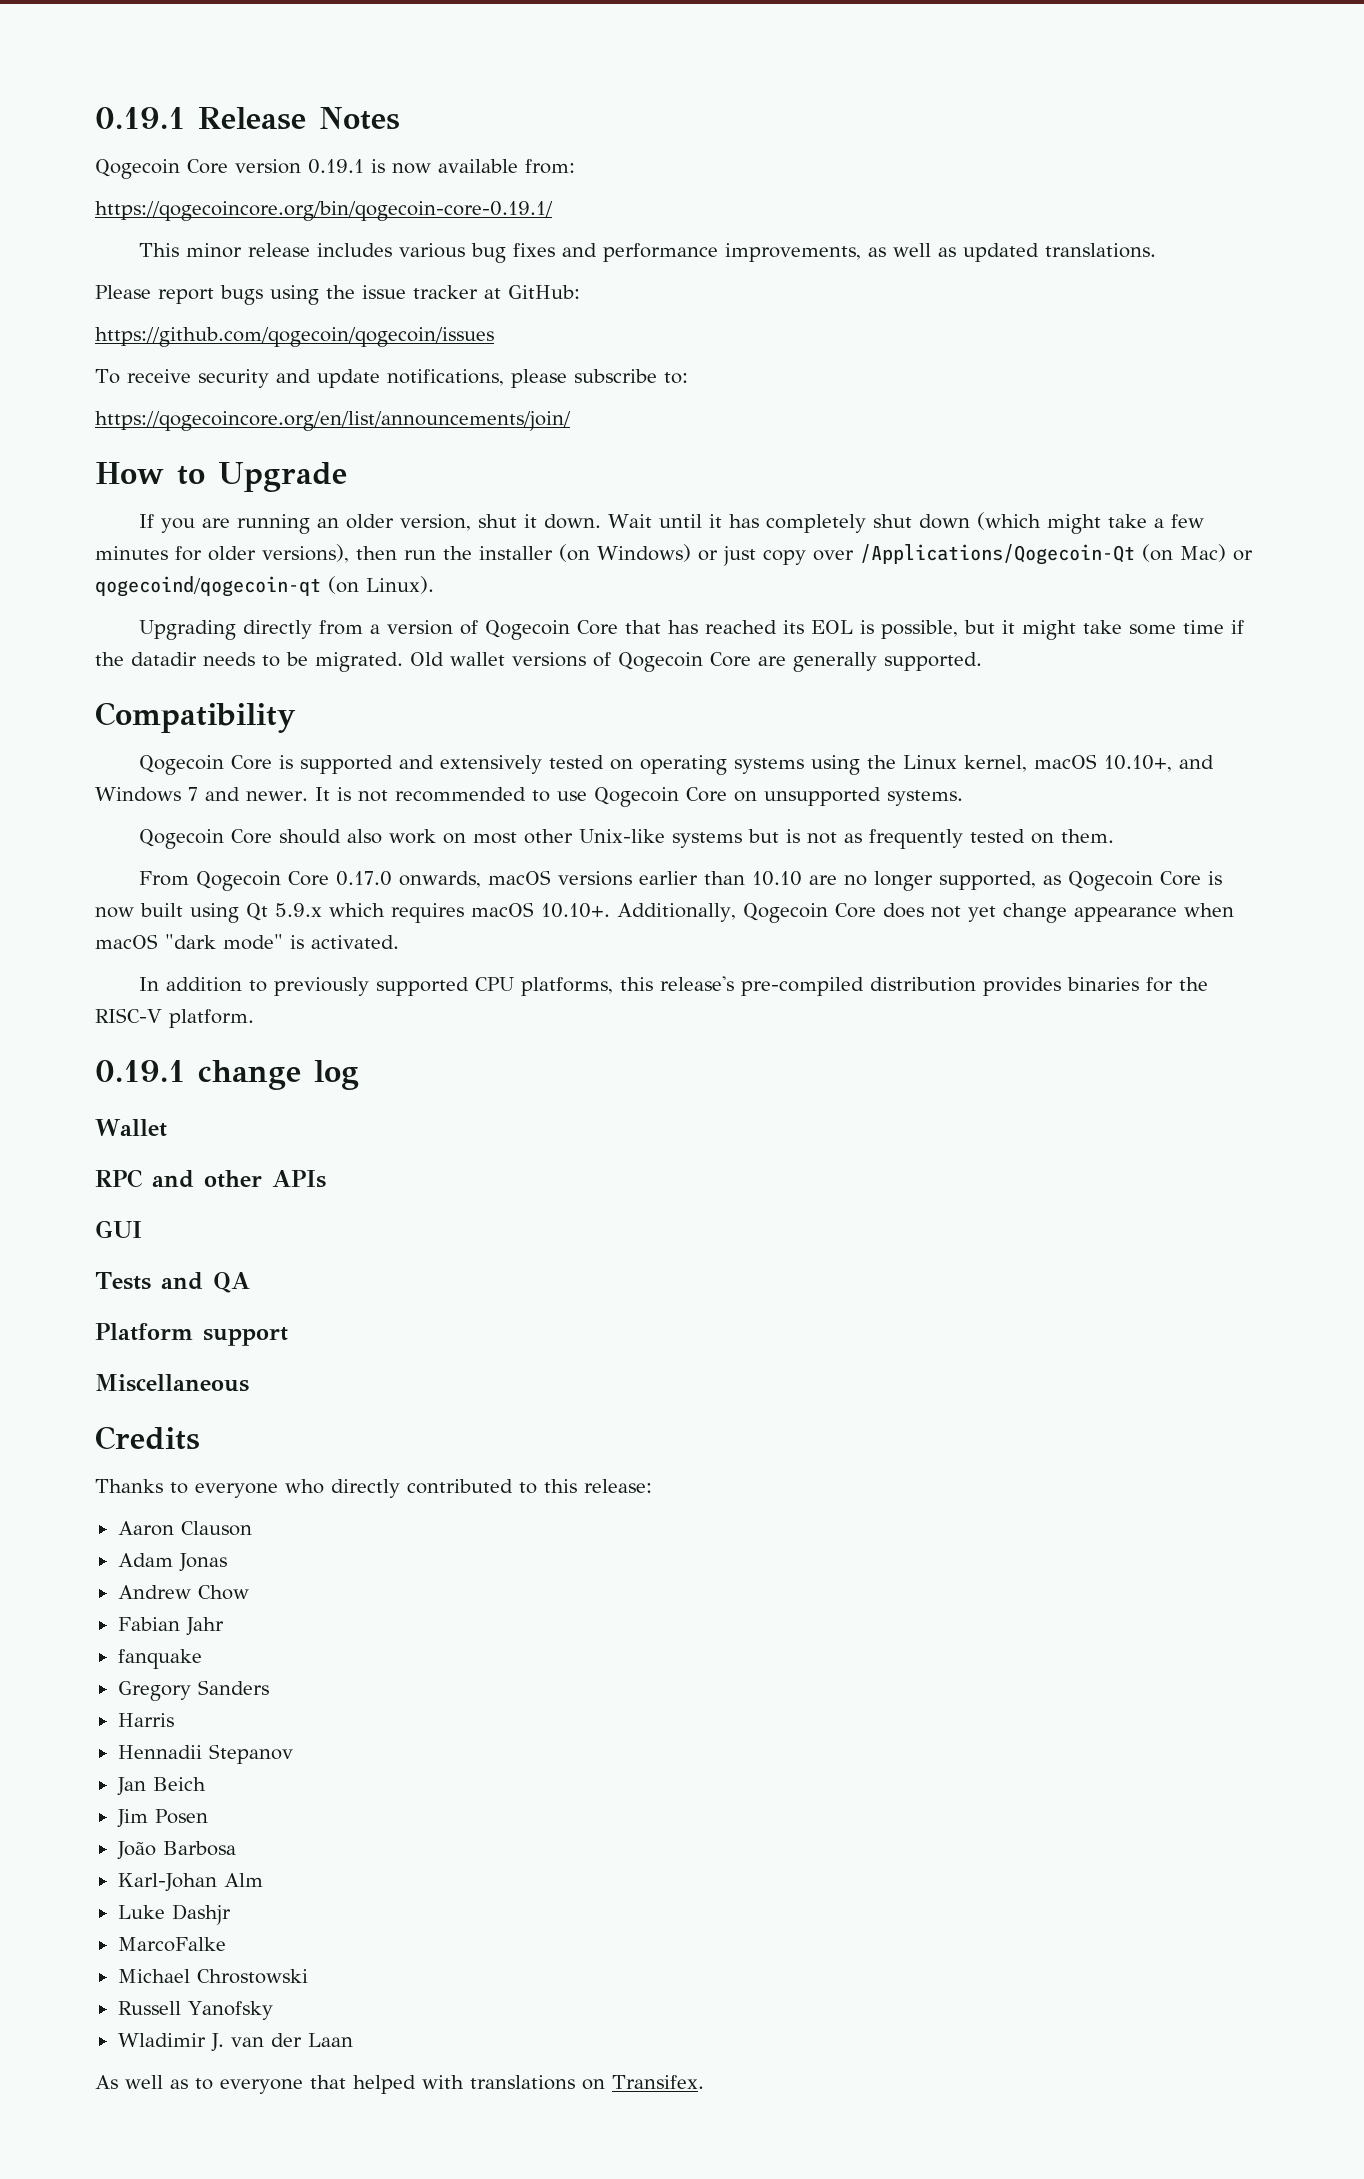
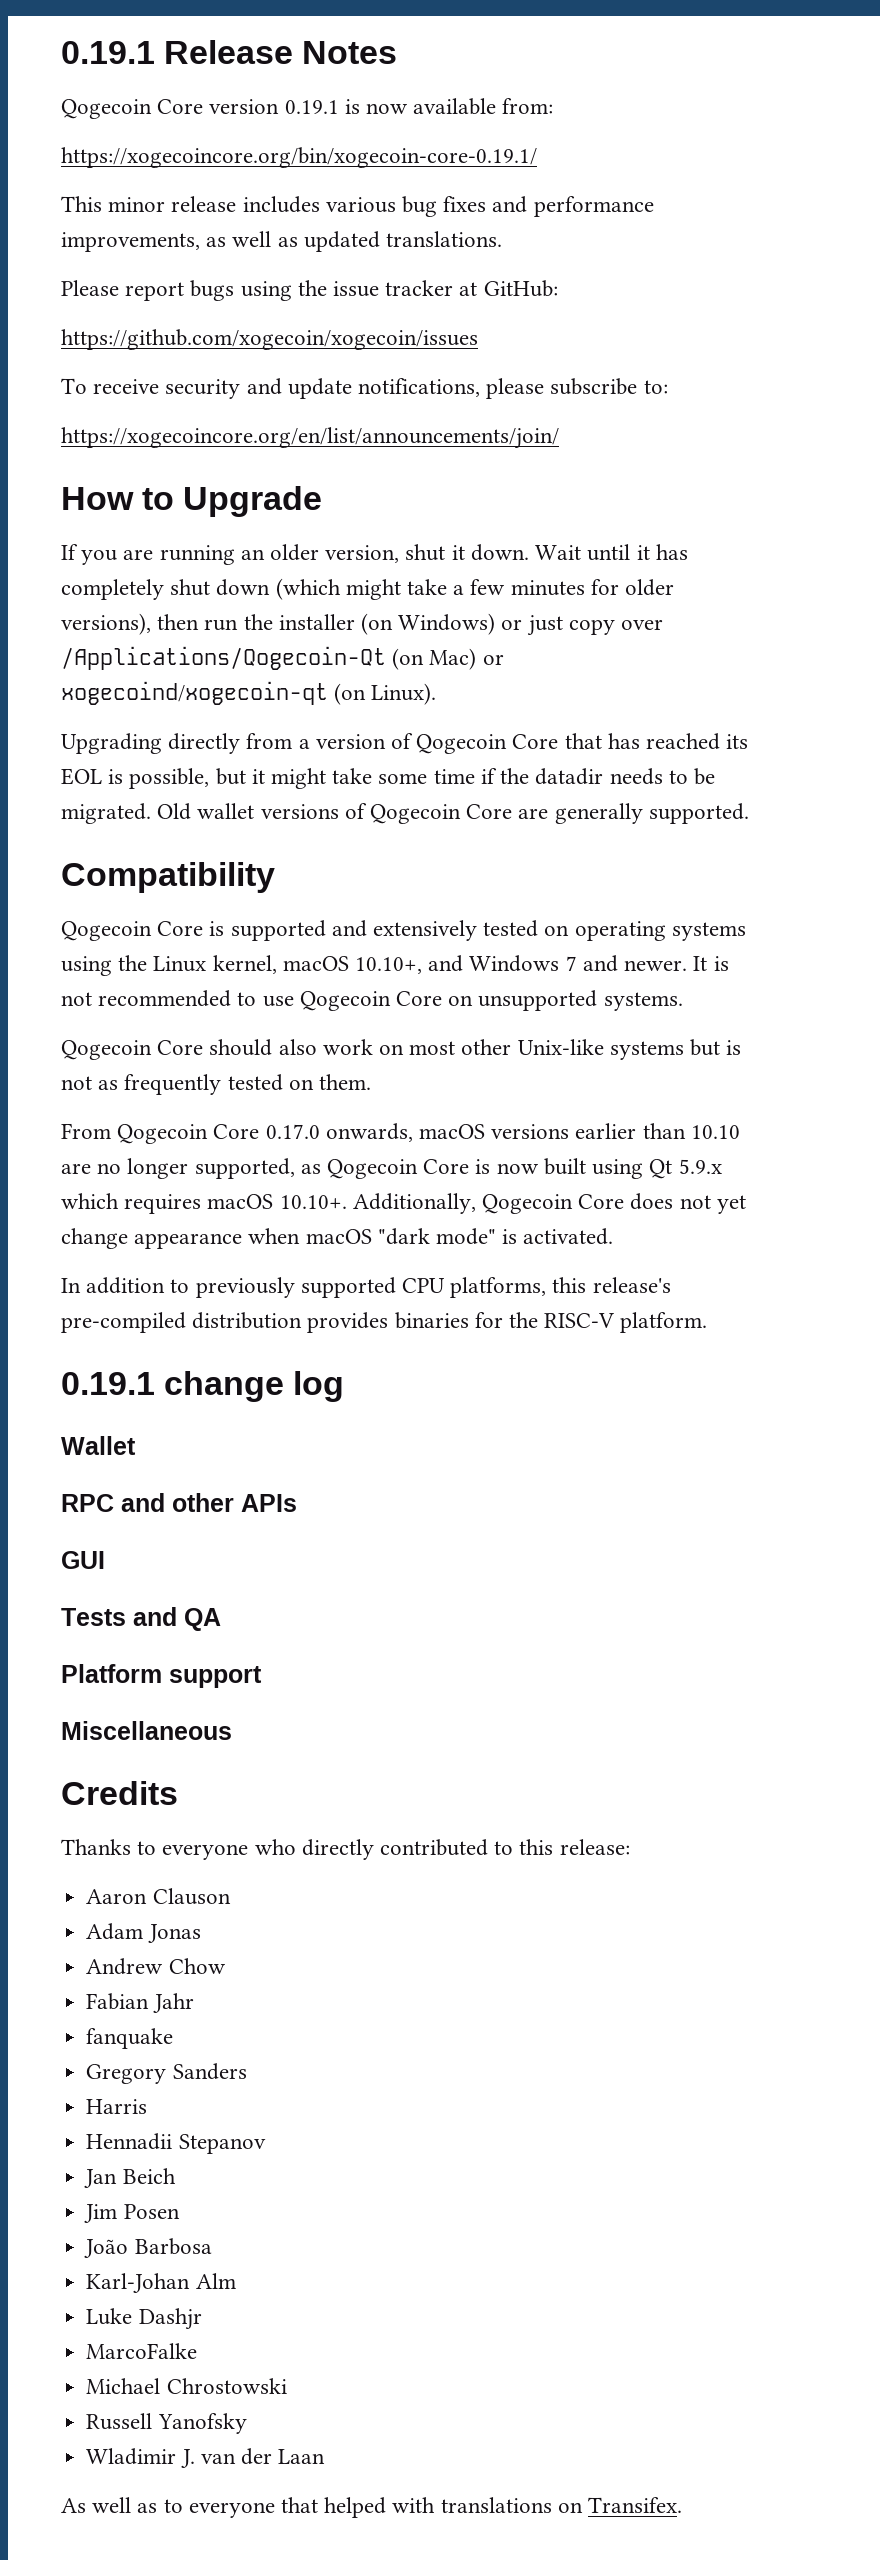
- https://qogecoincore.org/bin/qogecoin-core-0.19.1/
+ https://xogecoincore.org/bin/xogecoin-core-0.19.1/
- https://github.com/qogecoin/qogecoin/issues
+ https://github.com/xogecoin/xogecoin/issues
- https://qogecoincore.org/en/list/announcements/join/
+ https://xogecoincore.org/en/list/announcements/join/
- Wait until it has completely shut down (which might take a few minutes for older versions), then run the installer (on Windows) or just copy over /Applications/Qogecoin-Qt (on Mac) or qogecoind/qogecoin-qt (on Linux).
+ Wait until it has completely shut down (which might take a few minutes for older versions), then run the installer (on Windows) or just copy over /Applications/Qogecoin-Qt (on Mac) or xogecoind/xogecoin-qt (on Linux).

